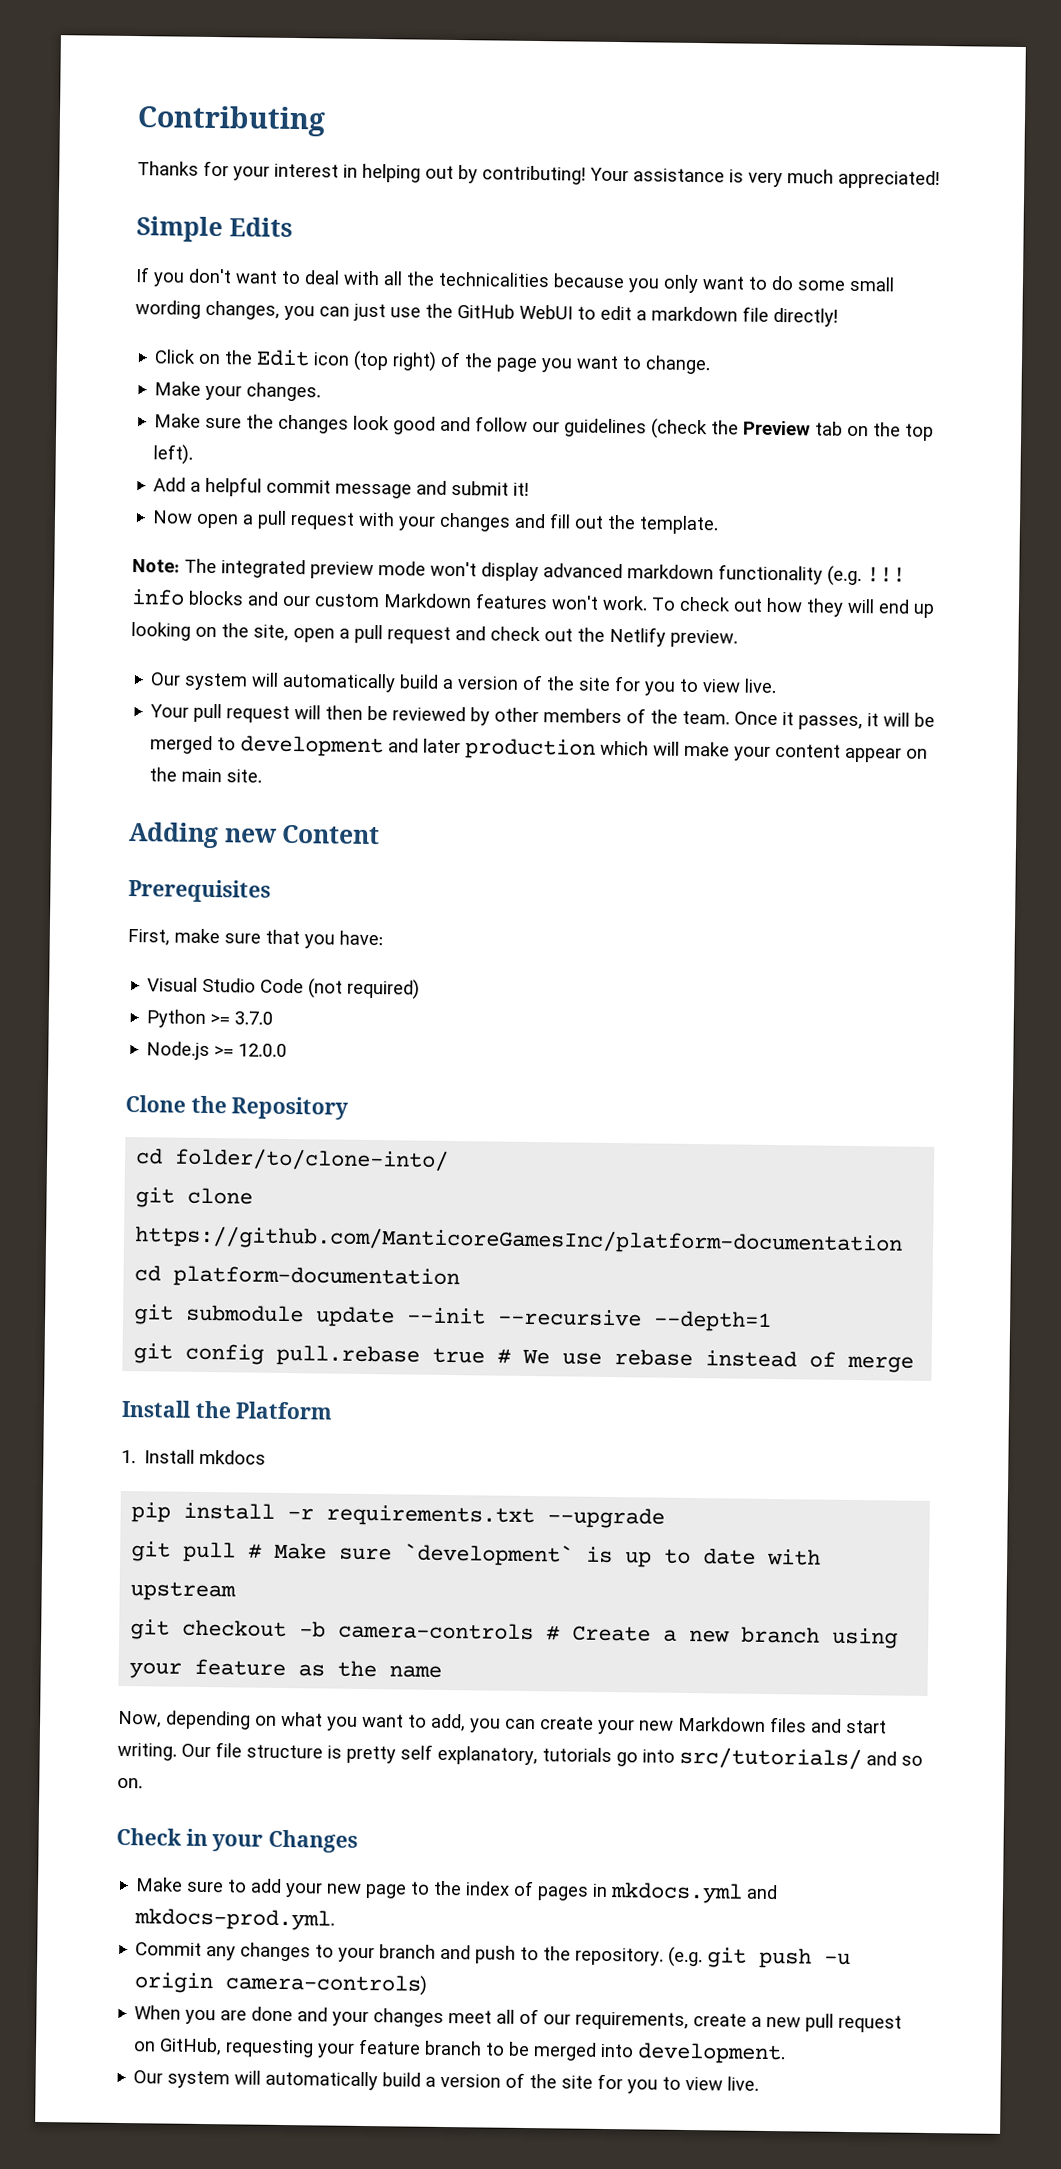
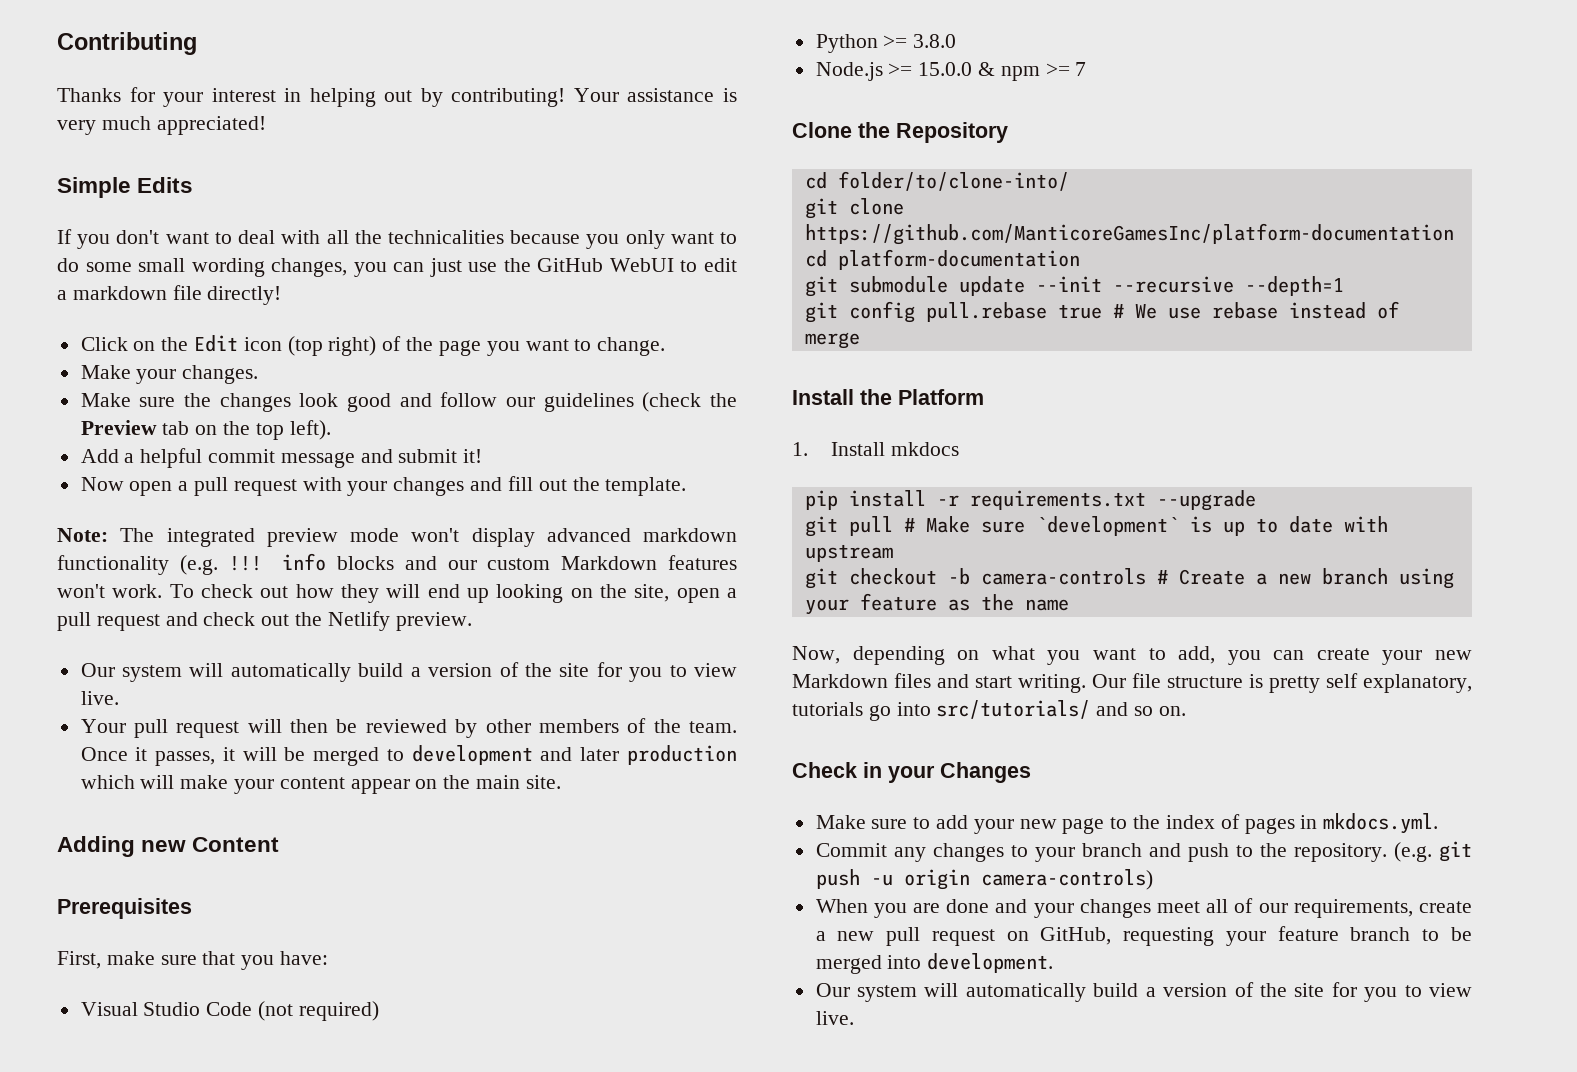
- Python >= 3.7.0
+ Python >= 3.8.0
- Node.js >= 12.0.0
+ Node.js >= 15.0.0 & npm >= 7
- Make sure to add your new page to the index of pages in mkdocs.yml and mkdocs-prod.yml.
+ Make sure to add your new page to the index of pages in mkdocs.yml.

